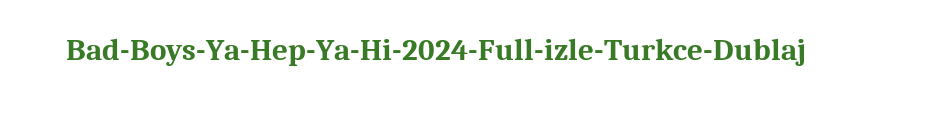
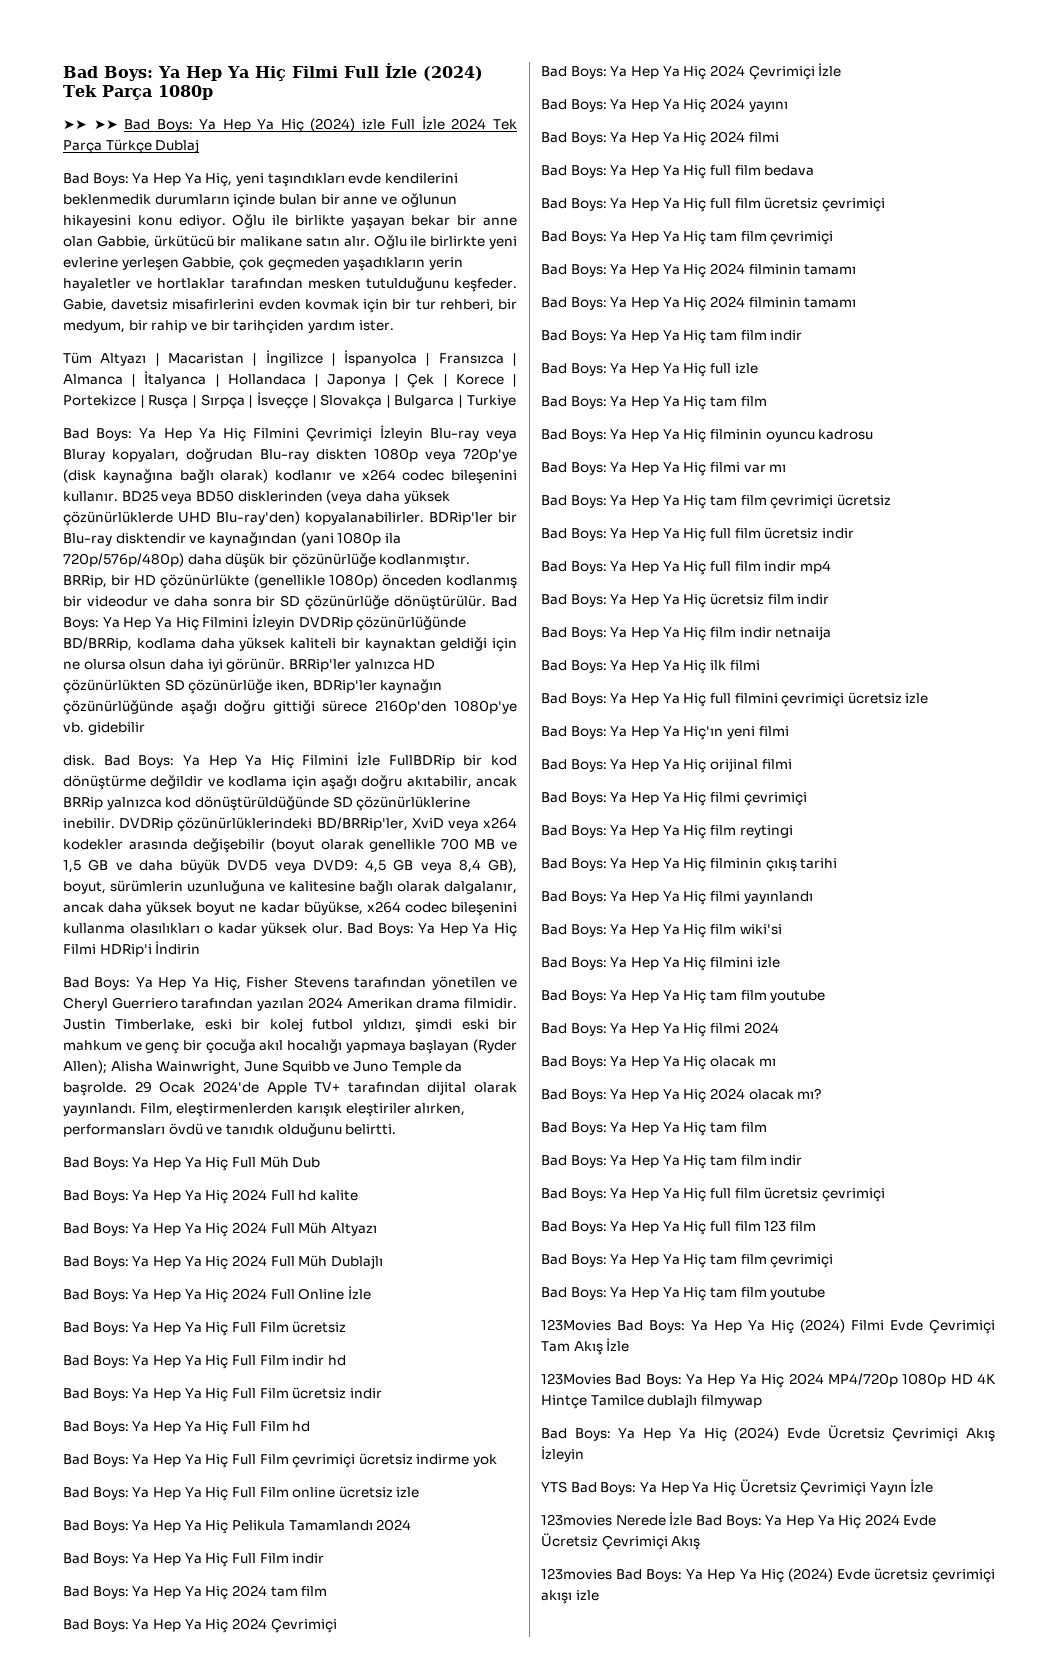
- Bad-Boys-Ya-Hep-Ya-Hi-2024-Full-izle-Turkce-Dublaj
+ Bad Boys: Ya Hep Ya Hiç Filmi Full İzle (2024) Tek Parça 1080p
+ ➤➤ ➤➤ Bad Boys: Ya Hep Ya Hiç (2024) izle Full İzle 2024 Tek Parça Türkçe Dublaj
+ Bad Boys: Ya Hep Ya Hiç, yeni taşındıkları evde kendilerini beklenmedik durumların içinde bulan bir anne ve oğlunun hikayesini konu ediyor. Oğlu ile birlikte yaşayan bekar bir anne olan Gabbie, ürkütücü bir malikane satın alır. Oğlu ile birlirkte yeni evlerine yerleşen Gabbie, çok geçmeden yaşadıkların yerin hayaletler ve hortlaklar tarafından mesken tutulduğunu keşfeder. Gabie, davetsiz misafirlerini evden kovmak için bir tur rehberi, bir medyum, bir rahip ve bir tarihçiden yardım ister.
+ Tüm Altyazı | Macaristan | İngilizce | İspanyolca | Fransızca | Almanca | İtalyanca | Hollandaca | Japonya | Çek | Korece | Portekizce | Rusça | Sırpça | İsveççe | Slovakça | Bulgarca | Turkiye
+ Bad Boys: Ya Hep Ya Hiç Filmini Çevrimiçi İzleyin Blu-ray veya Bluray kopyaları, doğrudan Blu-ray diskten 1080p veya 720p'ye (disk kaynağına bağlı olarak) kodlanır ve x264 codec bileşenini kullanır. BD25 veya BD50 disklerinden (veya daha yüksek çözünürlüklerde UHD Blu-ray'den) kopyalanabilirler. BDRip'ler bir Blu-ray disktendir ve kaynağından (yani 1080p ila 720p/576p/480p) daha düşük bir çözünürlüğe kodlanmıştır. BRRip, bir HD çözünürlükte (genellikle 1080p) önceden kodlanmış bir videodur ve daha sonra bir SD çözünürlüğe dönüştürülür. Bad Boys: Ya Hep Ya Hiç Filmini İzleyin DVDRip çözünürlüğünde BD/BRRip, kodlama daha yüksek kaliteli bir kaynaktan geldiği için ne olursa olsun daha iyi görünür. BRRip'ler yalnızca HD çözünürlükten SD çözünürlüğe iken, BDRip'ler kaynağın çözünürlüğünde aşağı doğru gittiği sürece 2160p'den 1080p'ye vb. gidebilir
+ disk. Bad Boys: Ya Hep Ya Hiç Filmini İzle FullBDRip bir kod dönüştürme değildir ve kodlama için aşağı doğru akıtabilir, ancak BRRip yalnızca kod dönüştürüldüğünde SD çözünürlüklerine inebilir. DVDRip çözünürlüklerindeki BD/BRRip'ler, XviD veya x264 kodekler arasında değişebilir (boyut olarak genellikle 700 MB ve 1,5 GB ve daha büyük DVD5 veya DVD9: 4,5 GB veya 8,4 GB), boyut, sürümlerin uzunluğuna ve kalitesine bağlı olarak dalgalanır, ancak daha yüksek boyut ne kadar büyükse, x264 codec bileşenini kullanma olasılıkları o kadar yüksek olur. Bad Boys: Ya Hep Ya Hiç Filmi HDRip'i İndirin
+ Bad Boys: Ya Hep Ya Hiç, Fisher Stevens tarafından yönetilen ve Cheryl Guerriero tarafından yazılan 2024 Amerikan drama filmidir. Justin Timberlake, eski bir kolej futbol yıldızı, şimdi eski bir mahkum ve genç bir çocuğa akıl hocalığı yapmaya başlayan (Ryder Allen); Alisha Wainwright, June Squibb ve Juno Temple da başrolde. 29 Ocak 2024'de Apple TV+ tarafından dijital olarak yayınlandı. Film, eleştirmenlerden karışık eleştiriler alırken, performansları övdü ve tanıdık olduğunu belirtti.
+ Bad Boys: Ya Hep Ya Hiç Full Müh Dub
+ Bad Boys: Ya Hep Ya Hiç 2024 Full hd kalite
+ Bad Boys: Ya Hep Ya Hiç 2024 Full Müh Altyazı
+ Bad Boys: Ya Hep Ya Hiç 2024 Full Müh Dublajlı
+ Bad Boys: Ya Hep Ya Hiç 2024 Full Online İzle
+ Bad Boys: Ya Hep Ya Hiç Full Film ücretsiz
+ Bad Boys: Ya Hep Ya Hiç Full Film indir hd
+ Bad Boys: Ya Hep Ya Hiç Full Film ücretsiz indir
+ Bad Boys: Ya Hep Ya Hiç Full Film hd
+ Bad Boys: Ya Hep Ya Hiç Full Film çevrimiçi ücretsiz indirme yok
+ Bad Boys: Ya Hep Ya Hiç Full Film online ücretsiz izle
+ Bad Boys: Ya Hep Ya Hiç Pelikula Tamamlandı 2024
+ Bad Boys: Ya Hep Ya Hiç Full Film indir
+ Bad Boys: Ya Hep Ya Hiç 2024 tam film
+ Bad Boys: Ya Hep Ya Hiç 2024 Çevrimiçi
+ Bad Boys: Ya Hep Ya Hiç 2024 Çevrimiçi İzle
+ Bad Boys: Ya Hep Ya Hiç 2024 yayını
+ Bad Boys: Ya Hep Ya Hiç 2024 filmi
+ Bad Boys: Ya Hep Ya Hiç full film bedava
+ Bad Boys: Ya Hep Ya Hiç full film ücretsiz çevrimiçi
+ Bad Boys: Ya Hep Ya Hiç tam film çevrimiçi
+ Bad Boys: Ya Hep Ya Hiç 2024 filminin tamamı
+ Bad Boys: Ya Hep Ya Hiç 2024 filminin tamamı
+ Bad Boys: Ya Hep Ya Hiç tam film indir
+ Bad Boys: Ya Hep Ya Hiç full izle
+ Bad Boys: Ya Hep Ya Hiç tam film
+ Bad Boys: Ya Hep Ya Hiç filminin oyuncu kadrosu
+ Bad Boys: Ya Hep Ya Hiç filmi var mı
+ Bad Boys: Ya Hep Ya Hiç tam film çevrimiçi ücretsiz
+ Bad Boys: Ya Hep Ya Hiç full film ücretsiz indir
+ Bad Boys: Ya Hep Ya Hiç full film indir mp4
+ Bad Boys: Ya Hep Ya Hiç ücretsiz film indir
+ Bad Boys: Ya Hep Ya Hiç film indir netnaija
+ Bad Boys: Ya Hep Ya Hiç ilk filmi
+ Bad Boys: Ya Hep Ya Hiç full filmini çevrimiçi ücretsiz izle
+ Bad Boys: Ya Hep Ya Hiç'ın yeni filmi
+ Bad Boys: Ya Hep Ya Hiç orijinal filmi
+ Bad Boys: Ya Hep Ya Hiç filmi çevrimiçi
+ Bad Boys: Ya Hep Ya Hiç film reytingi
+ Bad Boys: Ya Hep Ya Hiç filminin çıkış tarihi
+ Bad Boys: Ya Hep Ya Hiç filmi yayınlandı
+ Bad Boys: Ya Hep Ya Hiç film wiki'si
+ Bad Boys: Ya Hep Ya Hiç filmini izle
+ Bad Boys: Ya Hep Ya Hiç tam film youtube
+ Bad Boys: Ya Hep Ya Hiç filmi 2024
+ Bad Boys: Ya Hep Ya Hiç olacak mı
+ Bad Boys: Ya Hep Ya Hiç 2024 olacak mı?
+ Bad Boys: Ya Hep Ya Hiç tam film
+ Bad Boys: Ya Hep Ya Hiç tam film indir
+ Bad Boys: Ya Hep Ya Hiç full film ücretsiz çevrimiçi
+ Bad Boys: Ya Hep Ya Hiç full film 123 film
+ Bad Boys: Ya Hep Ya Hiç tam film çevrimiçi
+ Bad Boys: Ya Hep Ya Hiç tam film youtube
+ 123Movies Bad Boys: Ya Hep Ya Hiç (2024) Filmi Evde Çevrimiçi Tam Akış İzle
+ 123Movies Bad Boys: Ya Hep Ya Hiç 2024 MP4/720p 1080p HD 4K Hintçe Tamilce dublajlı filmywap
+ Bad Boys: Ya Hep Ya Hiç (2024) Evde Ücretsiz Çevrimiçi Akış İzleyin
+ YTS Bad Boys: Ya Hep Ya Hiç Ücretsiz Çevrimiçi Yayın İzle
+ 123movies Nerede İzle Bad Boys: Ya Hep Ya Hiç 2024 Evde Ücretsiz Çevrimiçi Akış
+ 123movies Bad Boys: Ya Hep Ya Hiç (2024) Evde ücretsiz çevrimiçi akışı izle

